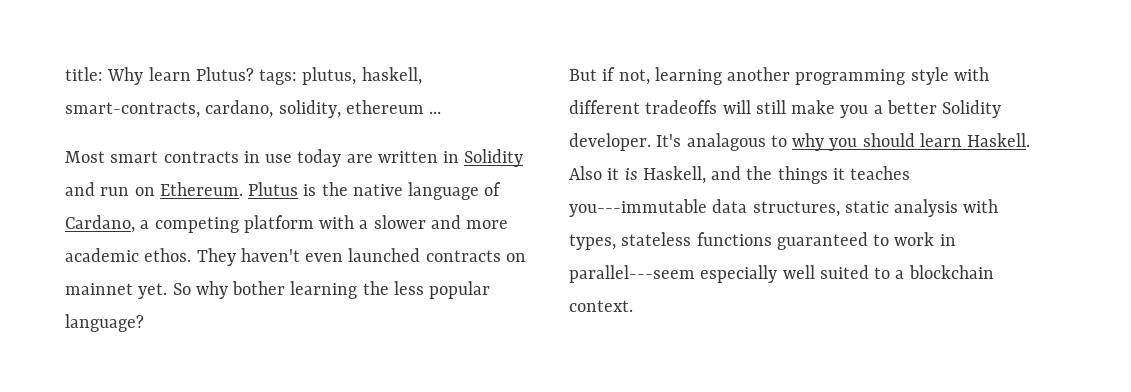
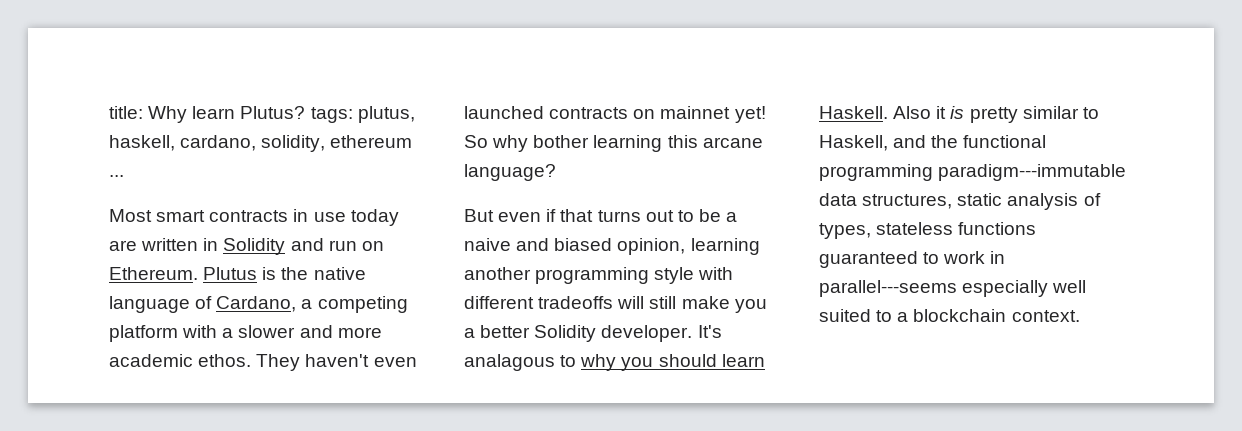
- title: Why learn Plutus? tags: plutus, haskell, smart-contracts, cardano, solidity, ethereum ...
+ title: Why learn Plutus? tags: plutus, haskell, cardano, solidity, ethereum ...
- They haven't even launched contracts on mainnet yet.
+ They haven't even launched contracts on mainnet yet!
- So why bother learning the less popular language?
+ So why bother learning this arcane language?
- But if not, learning another programming style with different tradeoffs will still make you a better Solidity developer.
+ But even if that turns out to be a naive and biased opinion, learning another programming style with different tradeoffs will still make you a better Solidity developer.
- Also it is Haskell, and the things it teaches you---immutable data structures, static analysis with types, stateless functions guaranteed to work in parallel---seem especially well suited to a blockchain context.
+ Also it is pretty similar to Haskell, and the functional programming paradigm---immutable data structures, static analysis of types, stateless functions guaranteed to work in parallel---seems especially well suited to a blockchain context.

